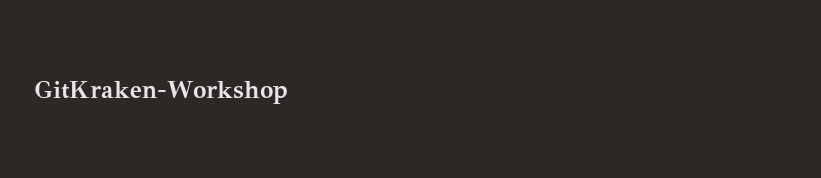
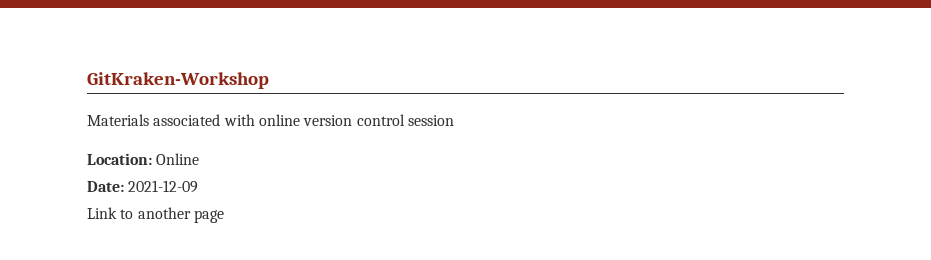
+ Materials associated with online version control session
+ Location: Online
+ Date: 2021-12-09
+ Link to another page

